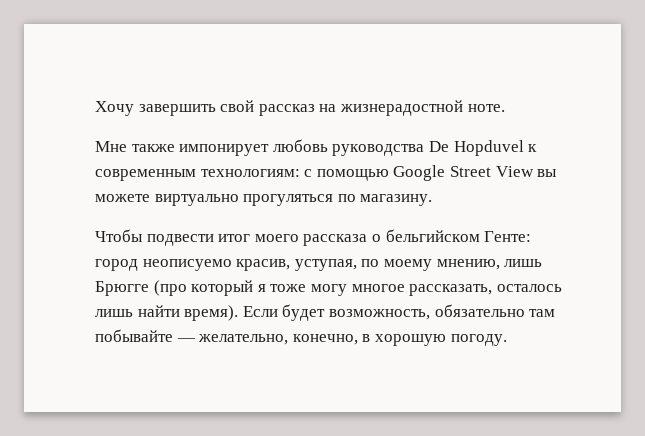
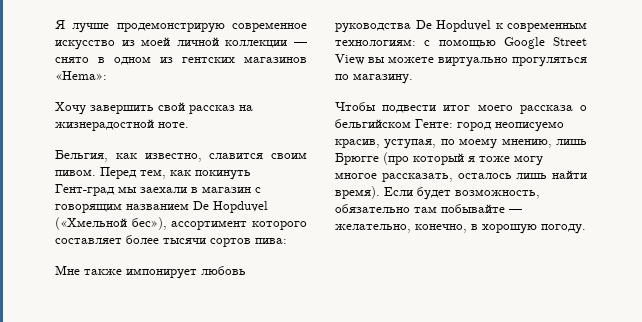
+ Я лучше продемонстрирую современное искусство из моей личной коллекции — снято в одном из гентских магазинов «Hema»:
+ Бельгия, как известно, славится своим пивом. Перед тем, как покинуть Гент-град мы заехали в магазин с говорящим названием De Hopduvel («Хмельной бес»), ассортимент которого составляет более тысячи сортов пива:

